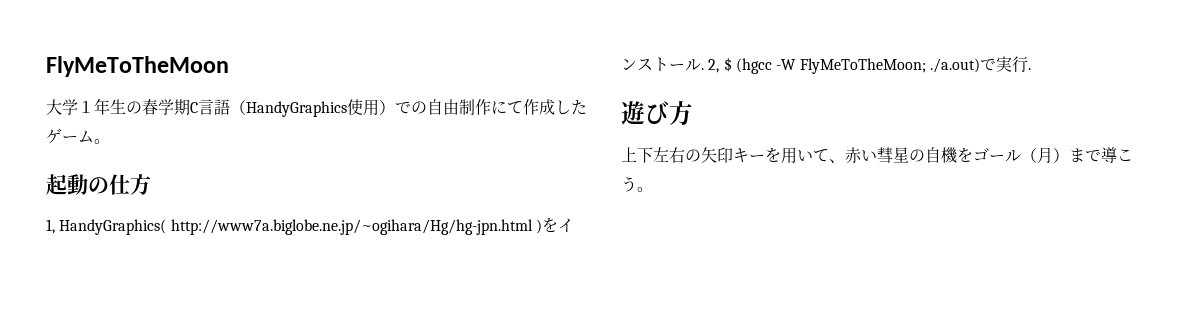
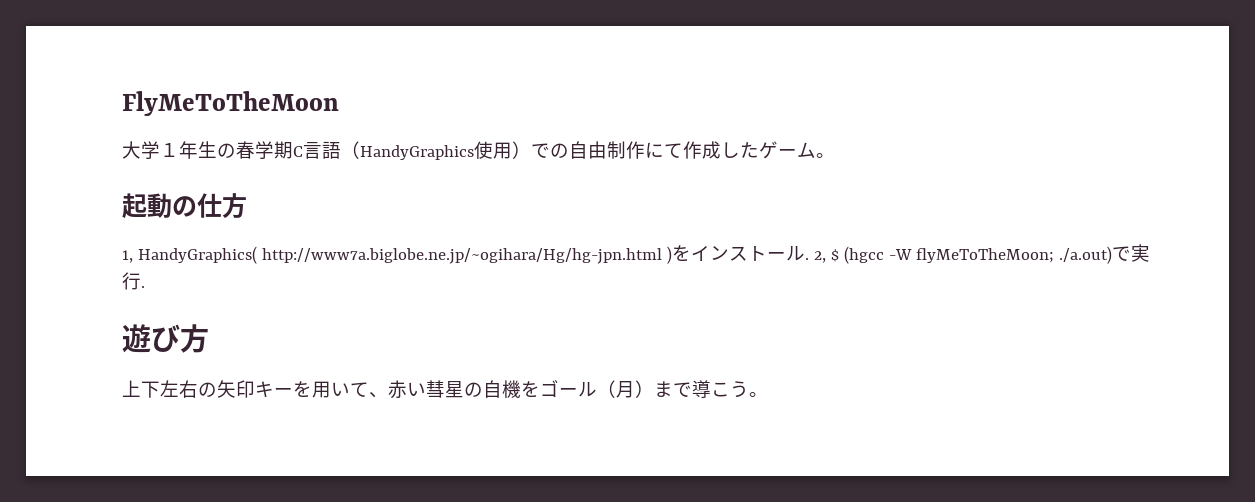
- 2, $ (hgcc -W FlyMeToTheMoon; ./a.out)で実行.
+ 2, $ (hgcc -W flyMeToTheMoon; ./a.out)で実行.

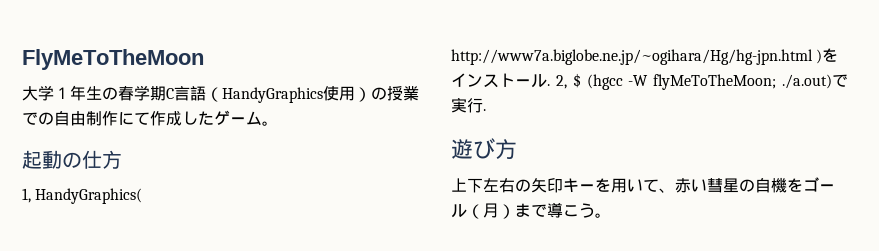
- 大学１年生の春学期C言語（HandyGraphics使用）での自由制作にて作成したゲーム。
+ 大学１年生の春学期C言語（HandyGraphics使用）の授業での自由制作にて作成したゲーム。

